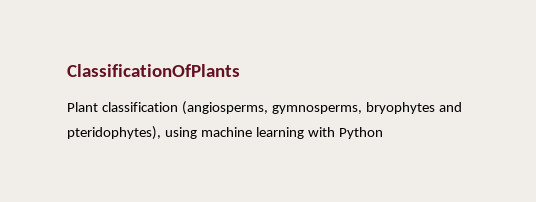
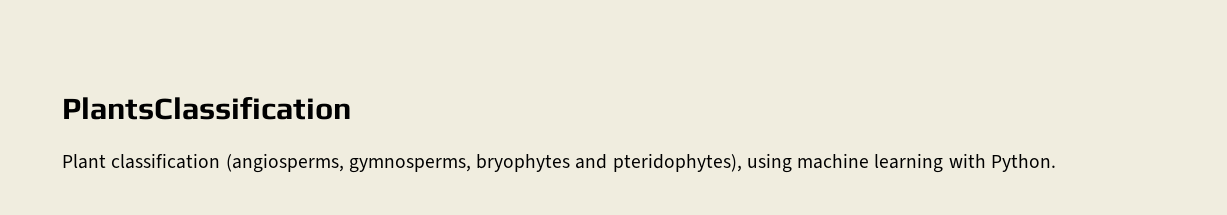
- ClassificationOfPlants
+ PlantsClassification
- Plant classification (angiosperms, gymnosperms, bryophytes and pteridophytes), using machine learning with Python
+ Plant classification (angiosperms, gymnosperms, bryophytes and pteridophytes), using machine learning with Python.

